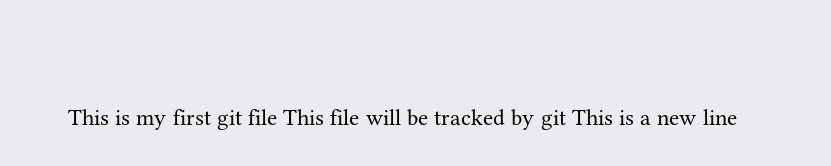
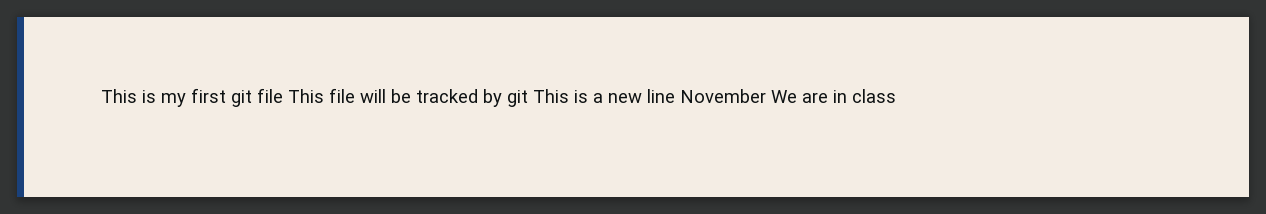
- This is my first git file This file will be tracked by git This is a new line
+ This is my first git file This file will be tracked by git This is a new line November We are in class

